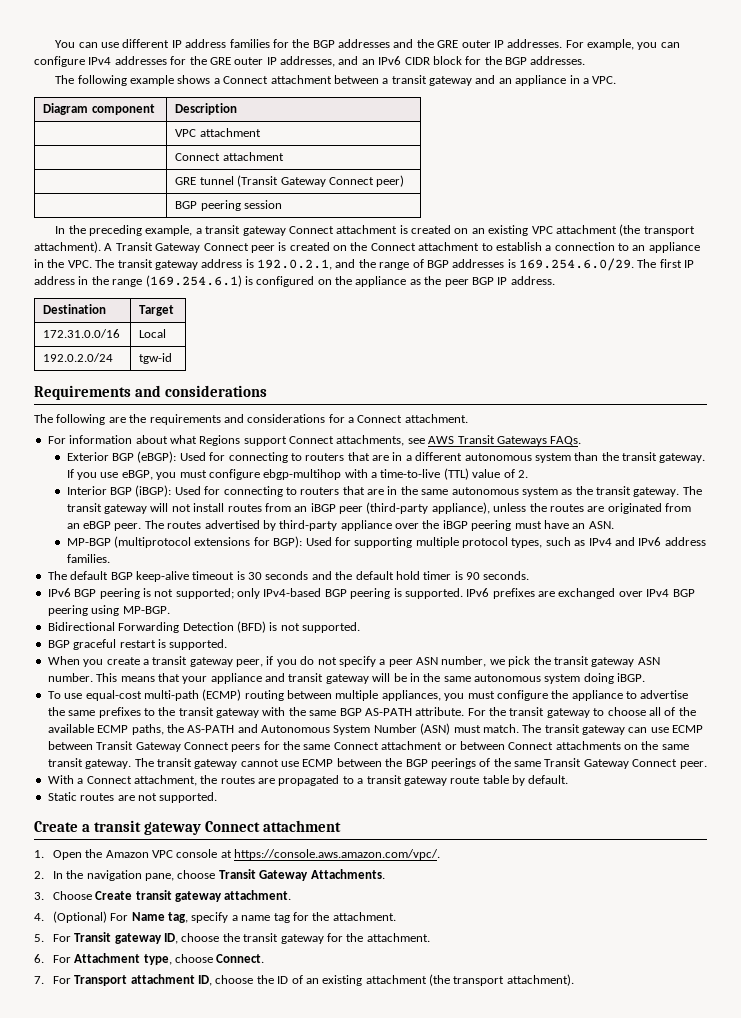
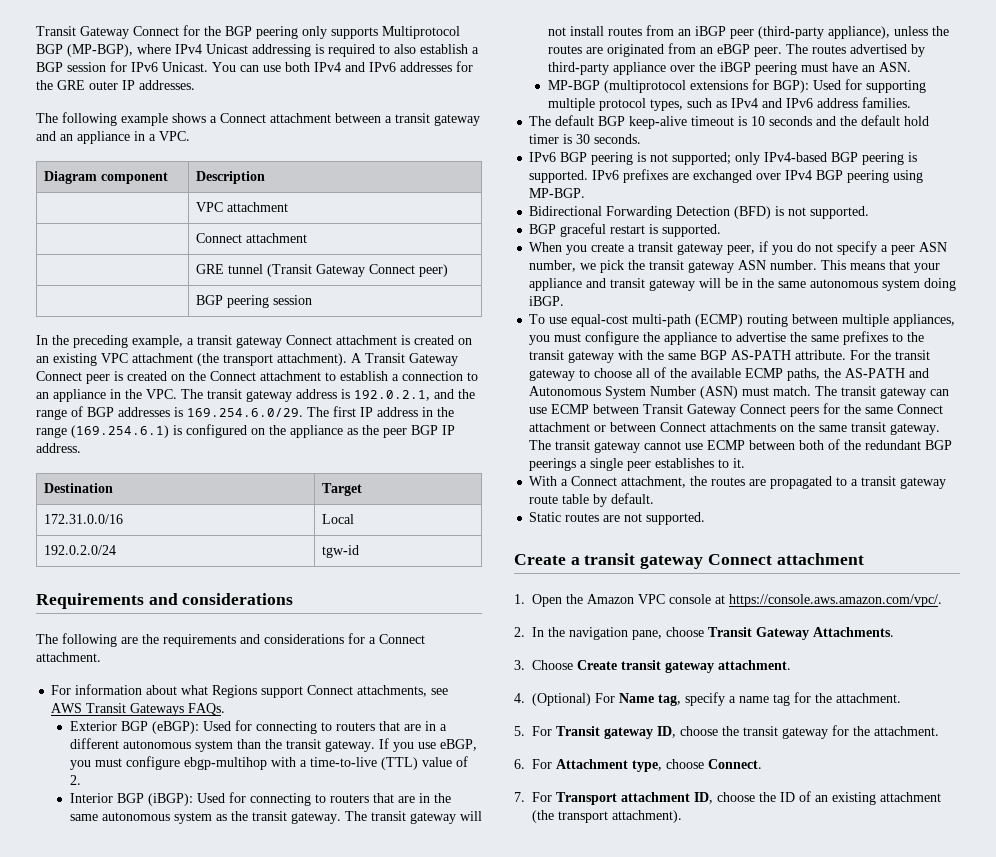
- You can use different IP address families for the BGP addresses and the GRE outer IP addresses. For example, you can configure IPv4 addresses for the GRE outer IP addresses, and an IPv6 CIDR block for the BGP addresses.
+ Transit Gateway Connect for the BGP peering only supports Multiprotocol BGP (MP-BGP), where IPv4 Unicast addressing is required to also establish a BGP session for IPv6 Unicast. You can use both IPv4 and IPv6 addresses for the GRE outer IP addresses.
- The default BGP keep-alive timeout is 30 seconds and the default hold timer is 90 seconds.
+ The default BGP keep-alive timeout is 10 seconds and the default hold timer is 30 seconds.
- The transit gateway cannot use ECMP between the BGP peerings of the same Transit Gateway Connect peer.
+ The transit gateway cannot use ECMP between both of the redundant BGP peerings a single peer establishes to it.

